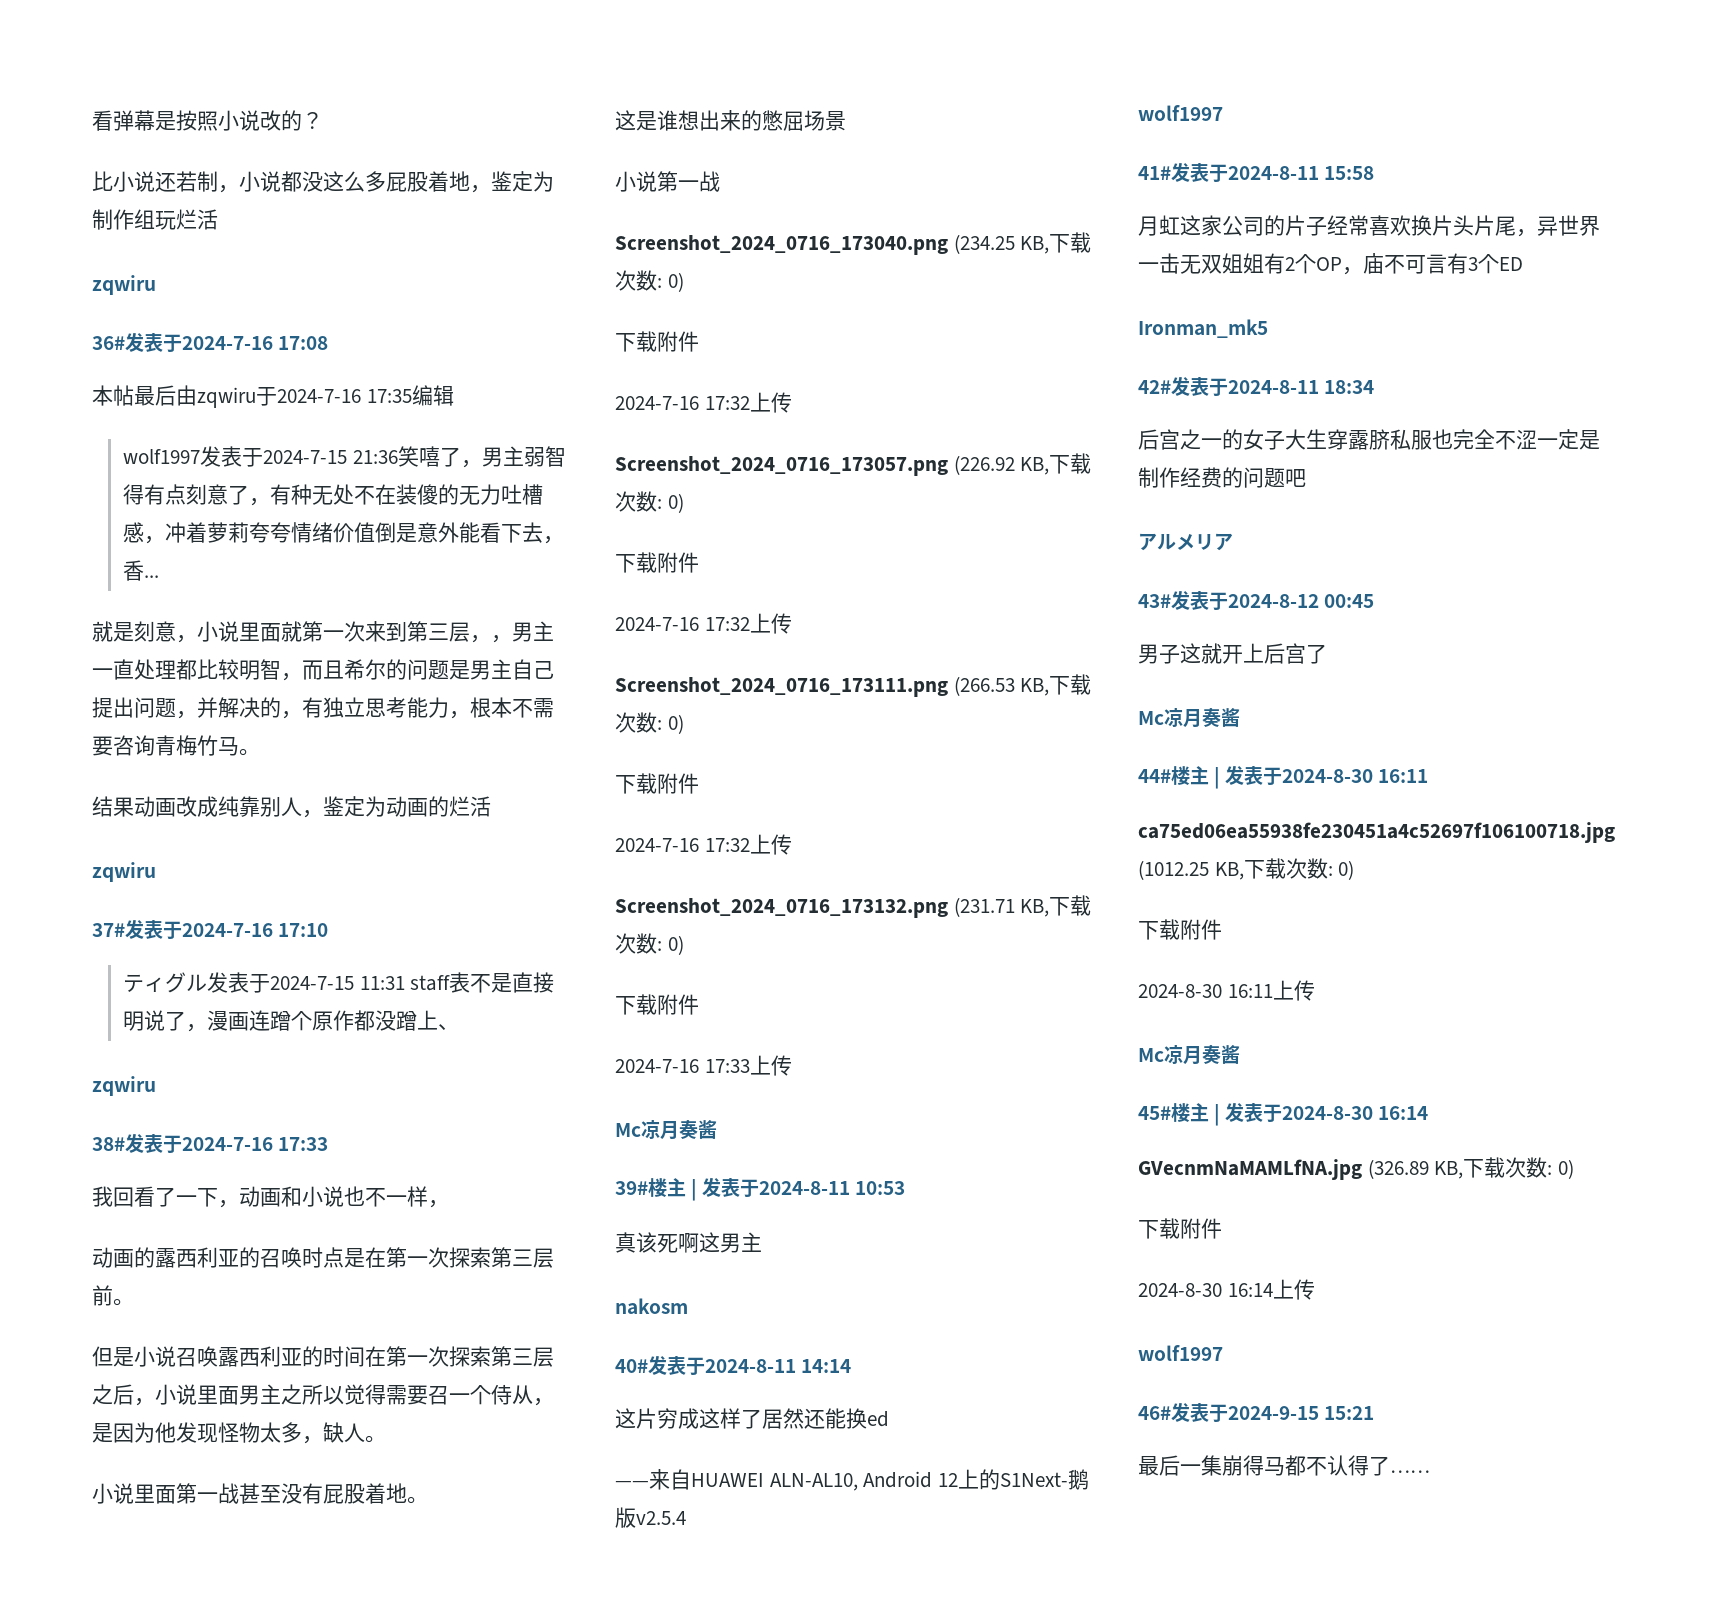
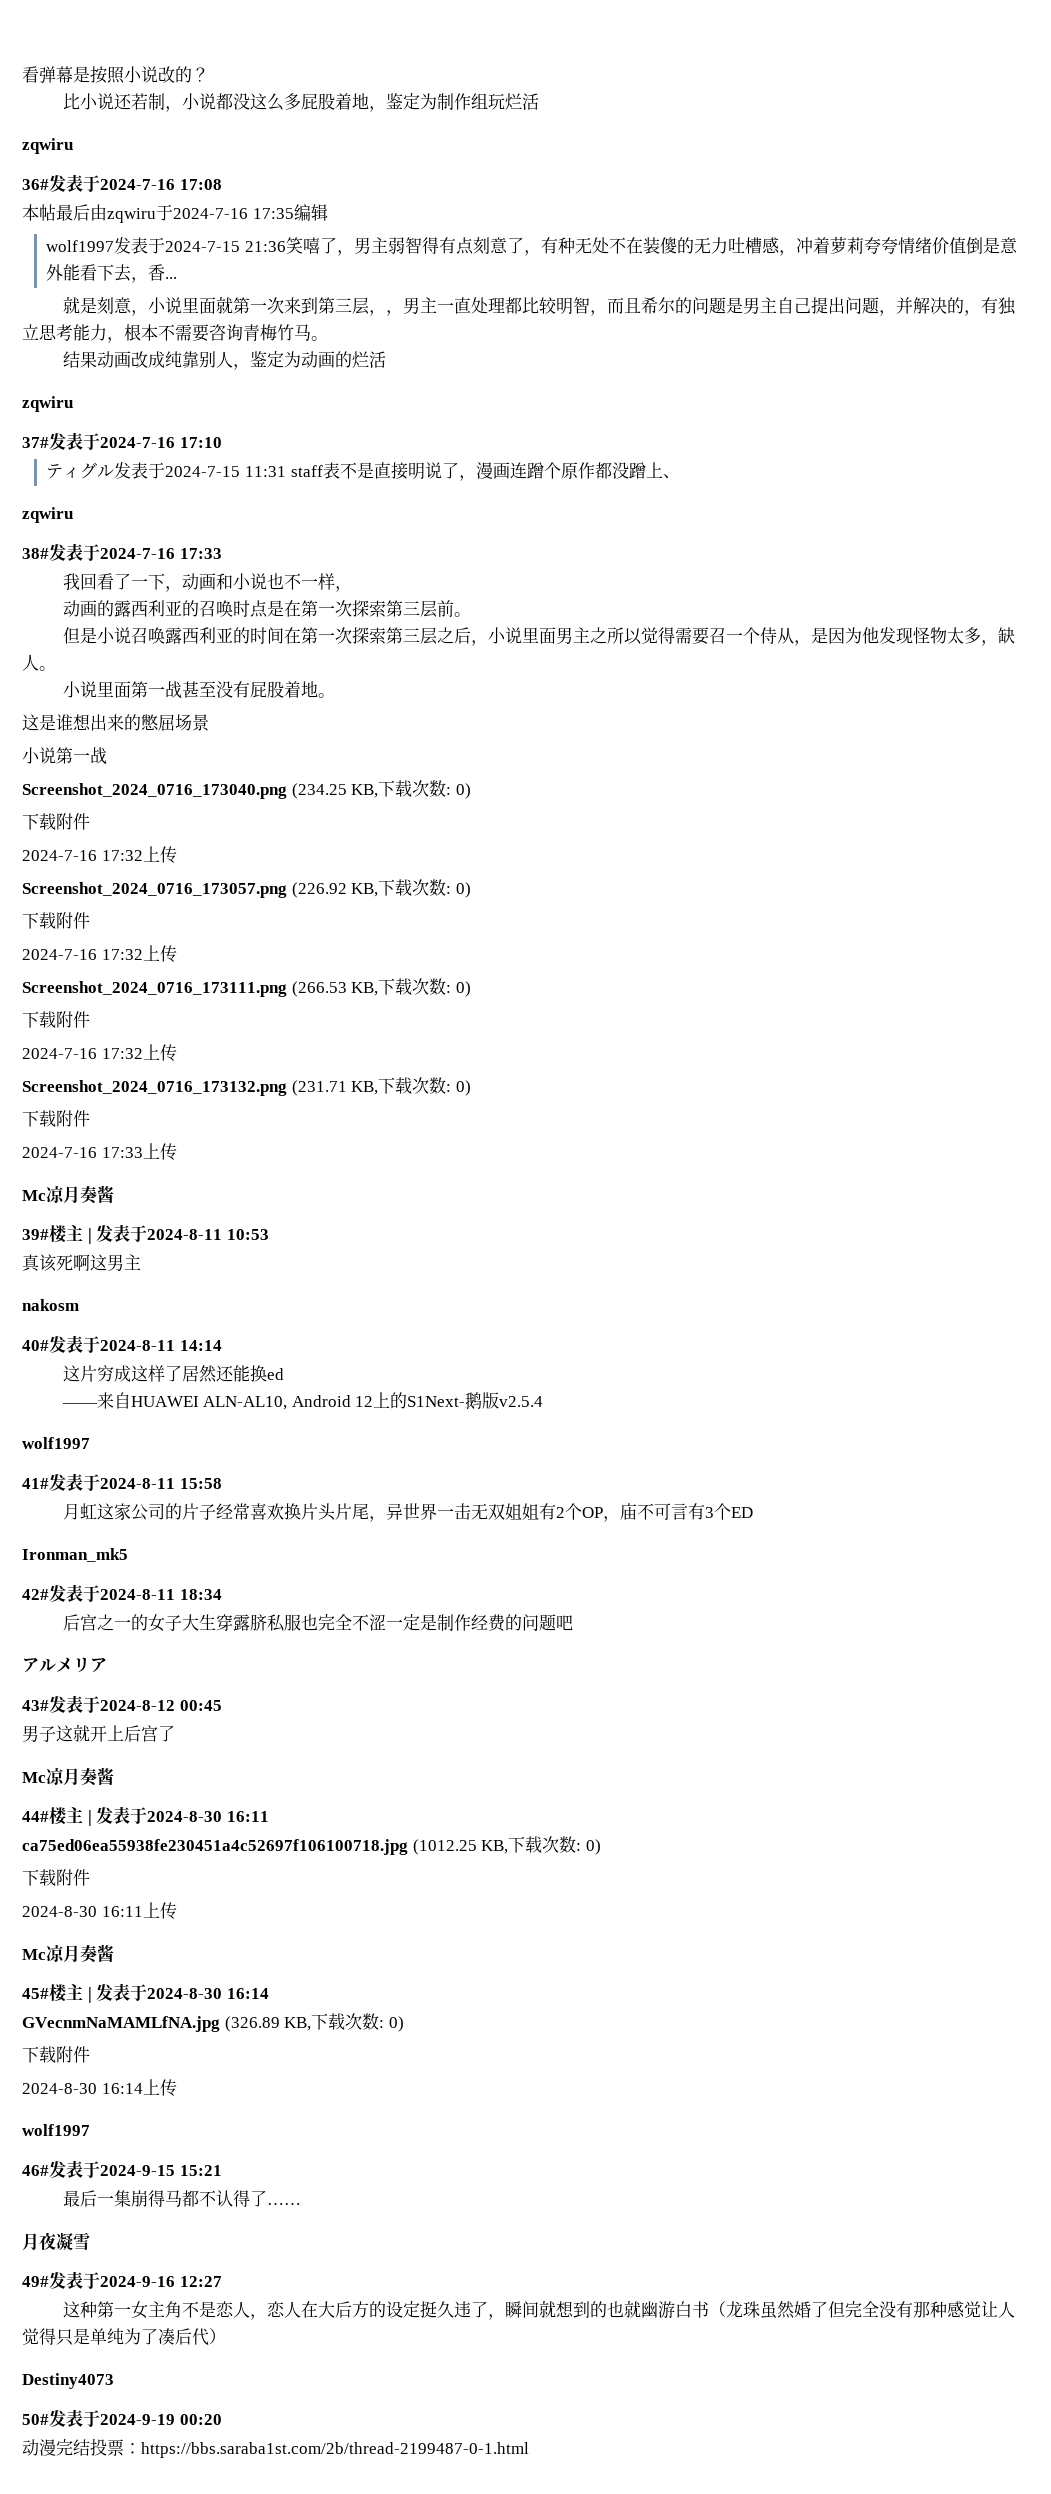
+ 月夜凝雪
+ 49#发表于2024-9-16 12:27
+ 这种第一女主角不是恋人，恋人在大后方的设定挺久违了，瞬间就想到的也就幽游白书（龙珠虽然婚了但完全没有那种感觉让人觉得只是单纯为了凑后代）
+ Destiny4073
+ 50#发表于2024-9-19 00:20
+ 动漫完结投票：https://bbs.saraba1st.com/2b/thread-2199487-0-1.html

